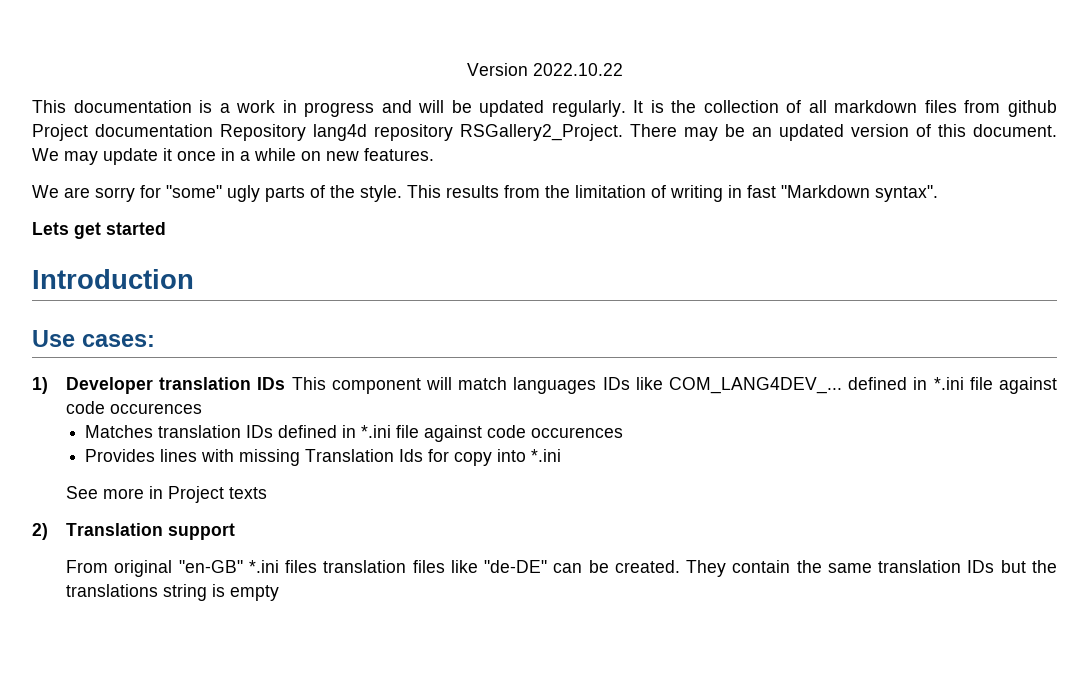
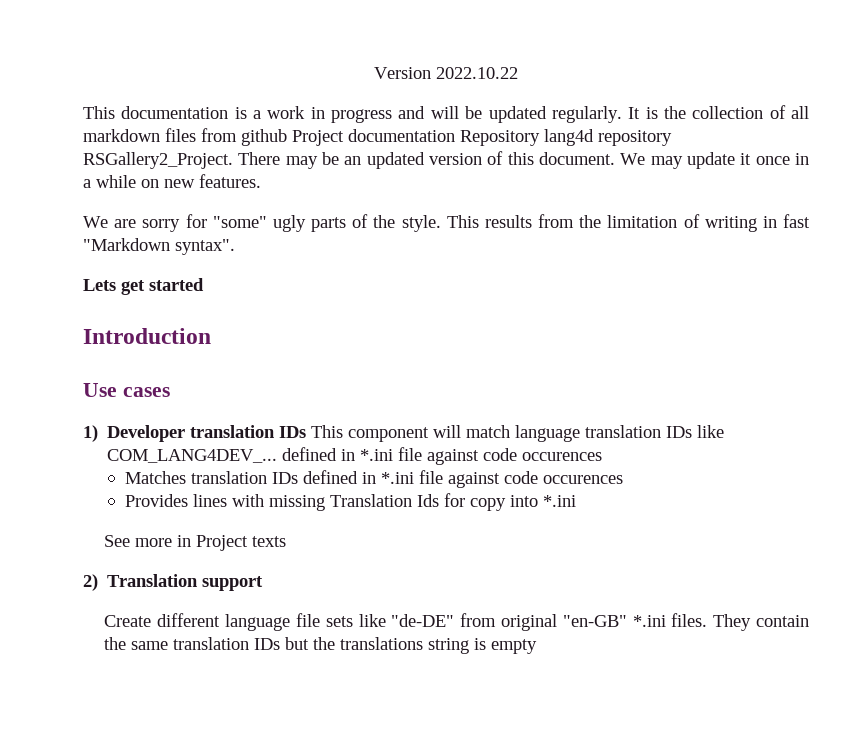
- Use cases:
+ Use cases
- 1) Developer translation IDs This component will match languages IDs like COM_LANG4DEV_... defined in *.ini file against code occurences
+ 1) Developer translation IDs This component will match language translation IDs like COM_LANG4DEV_... defined in *.ini file against code occurences
- From original "en-GB" *.ini files translation files like "de-DE" can be created.
+ Create different language file sets like "de-DE" from original "en-GB" *.ini files.

